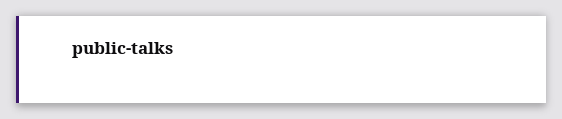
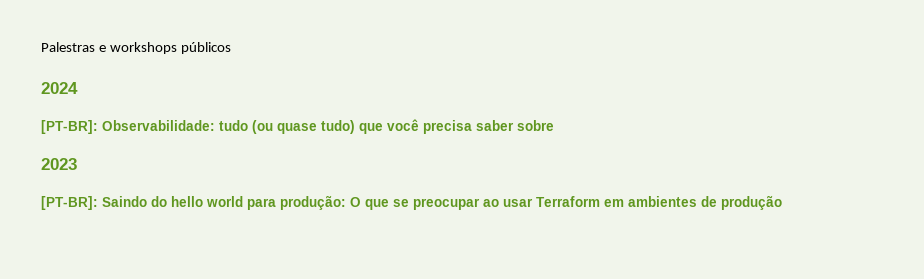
- public-talks
+ Palestras e workshops públicos
+ 2024
+ [PT-BR]: Observabilidade: tudo (ou quase tudo) que você precisa saber sobre
+ 2023
+ [PT-BR]: Saindo do hello world para produção: O que se preocupar ao usar Terraform em ambientes de produção

